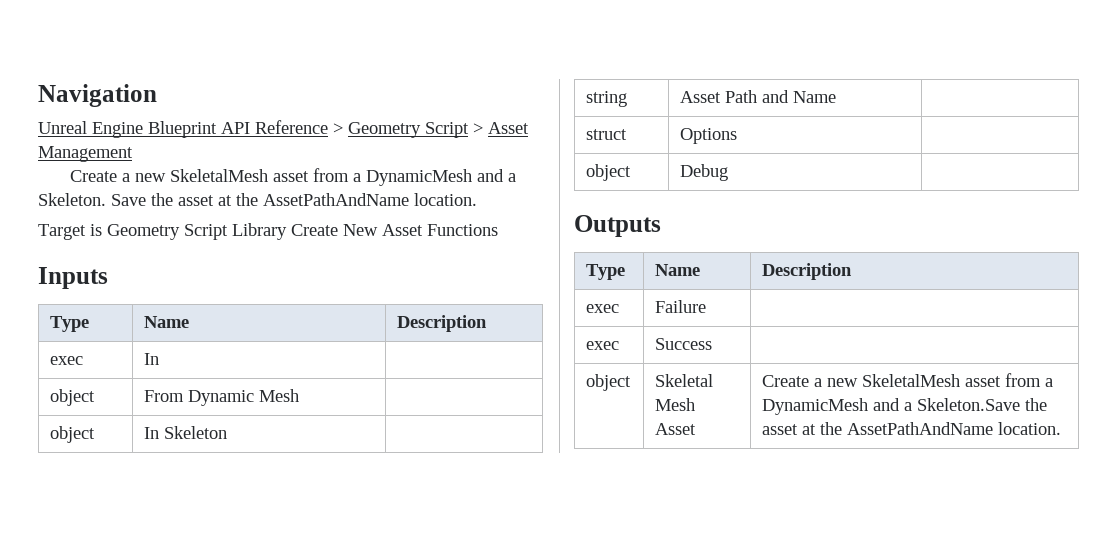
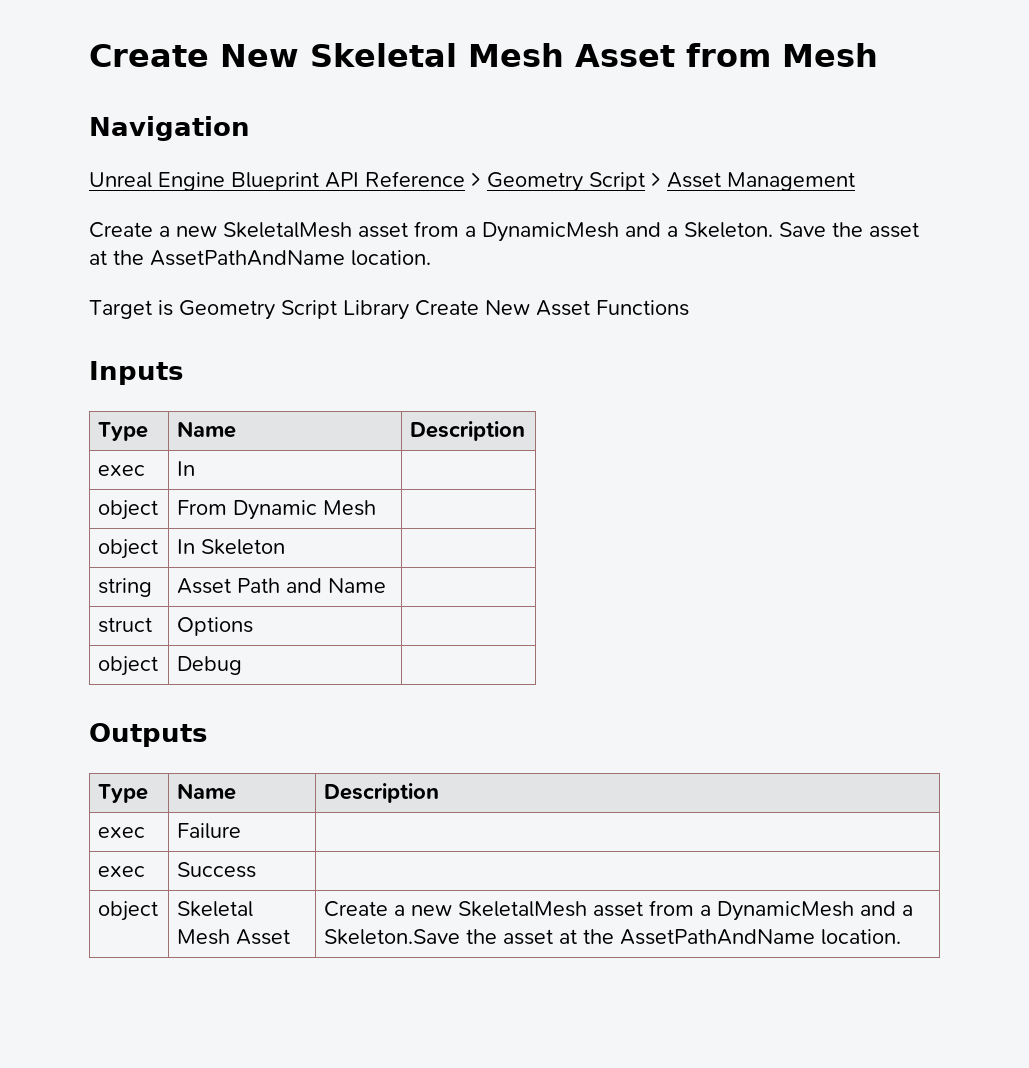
+ Create New Skeletal Mesh Asset from Mesh

